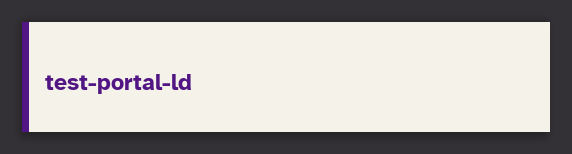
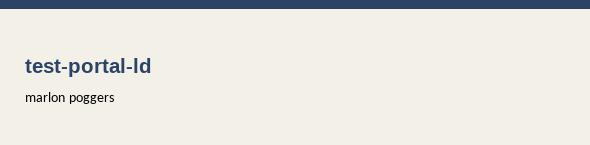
+ marlon poggers

